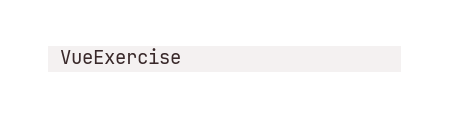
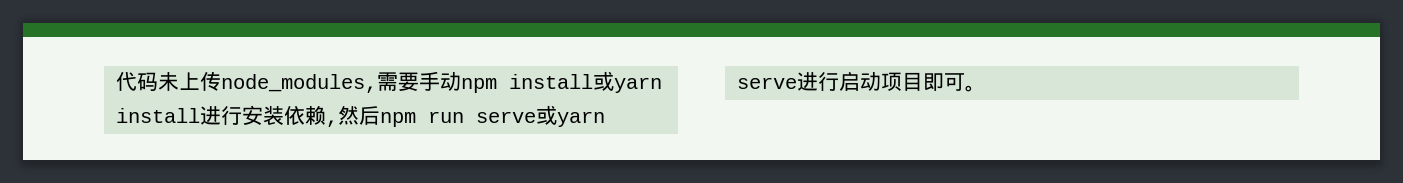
- VueExercise
+ 代码未上传node_modules,需要手动npm install或yarn install进行安装依赖,然后npm run serve或yarn serve进行启动项目即可。

